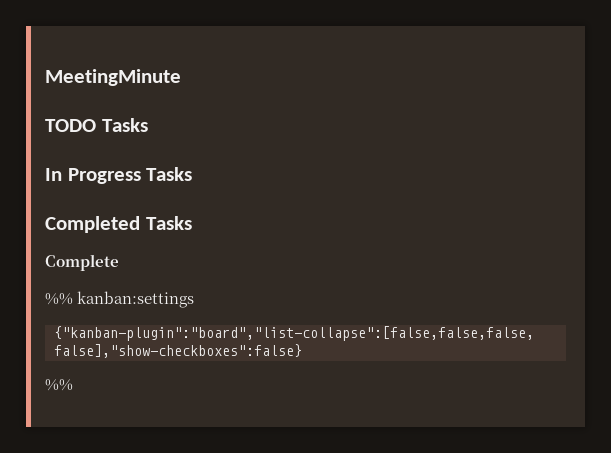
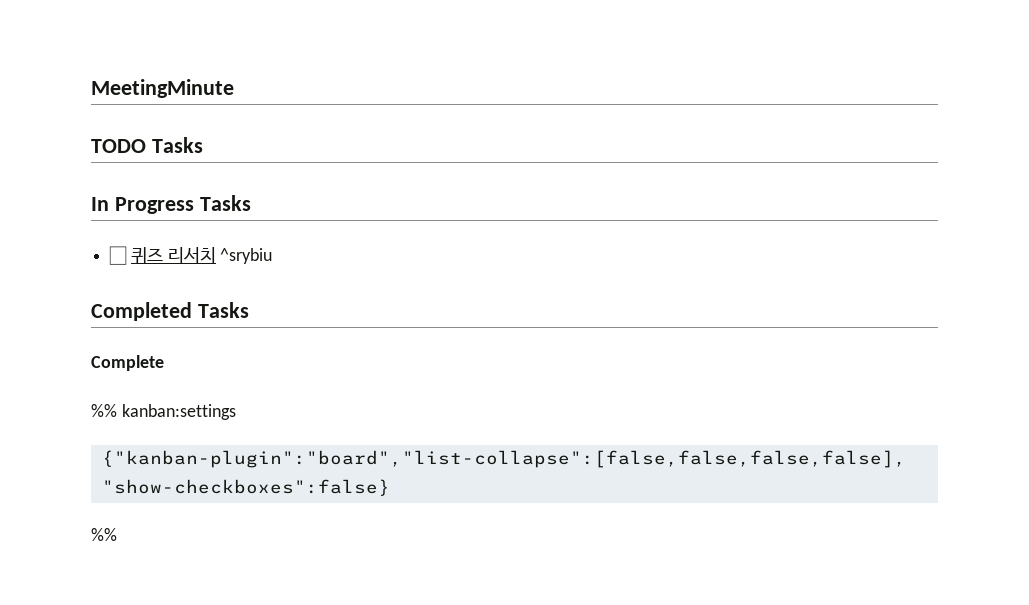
+ ☐ 퀴즈 리서치 ^srybiu

